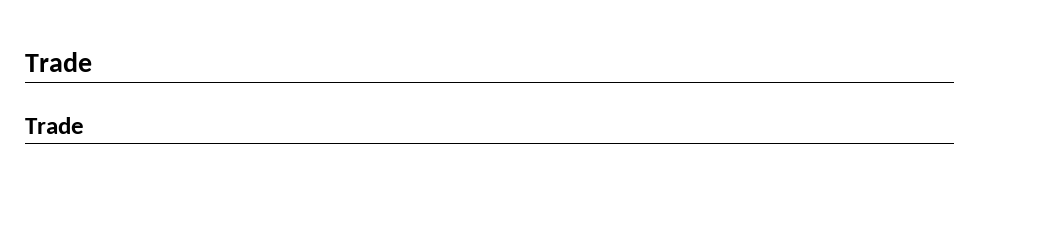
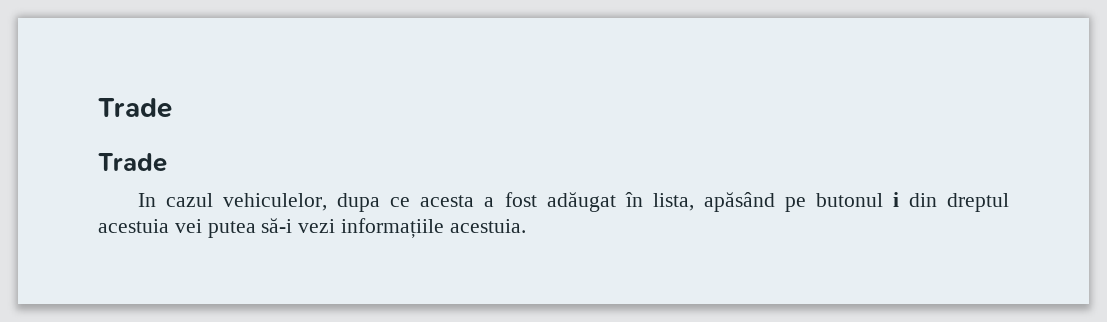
+ In cazul vehiculelor, dupa ce acesta a fost adăugat în lista, apăsând pe butonul i din dreptul acestuia vei putea să-i vezi informațiile acestuia.

